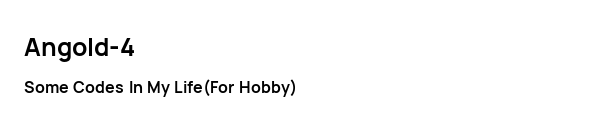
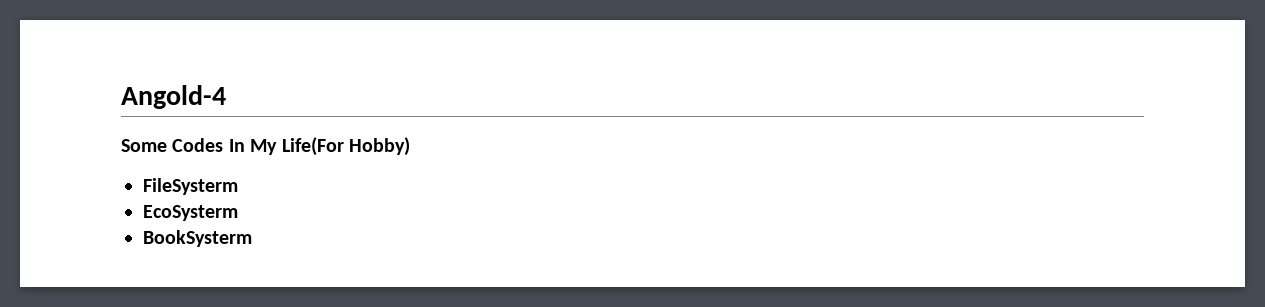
+ FileSysterm
+ EcoSysterm
+ BookSysterm

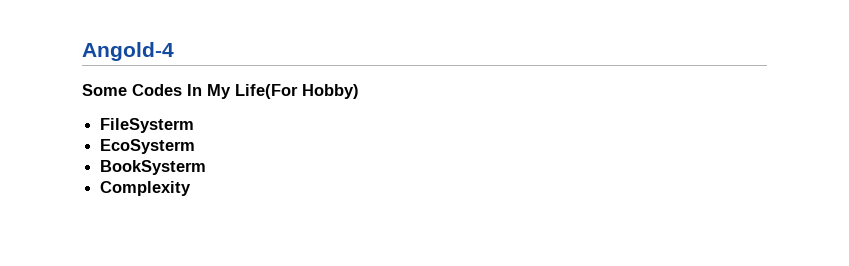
+ Complexity

